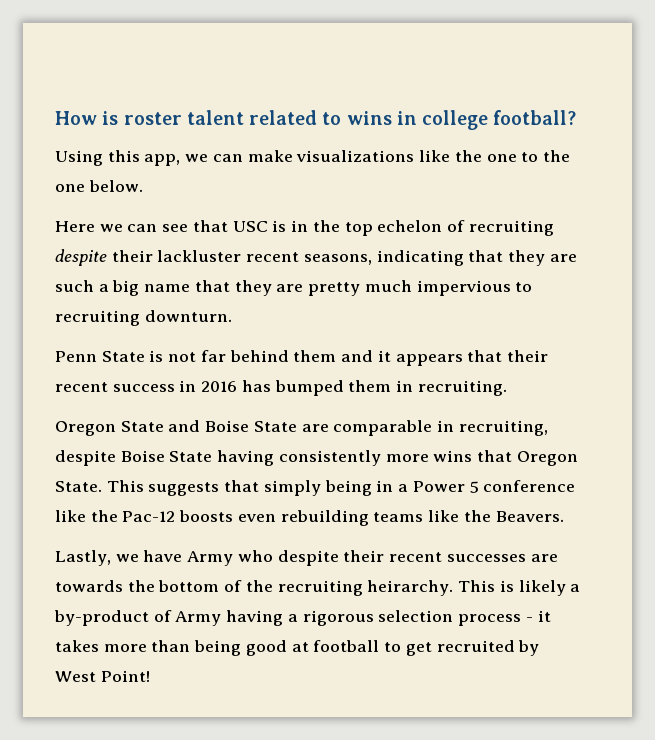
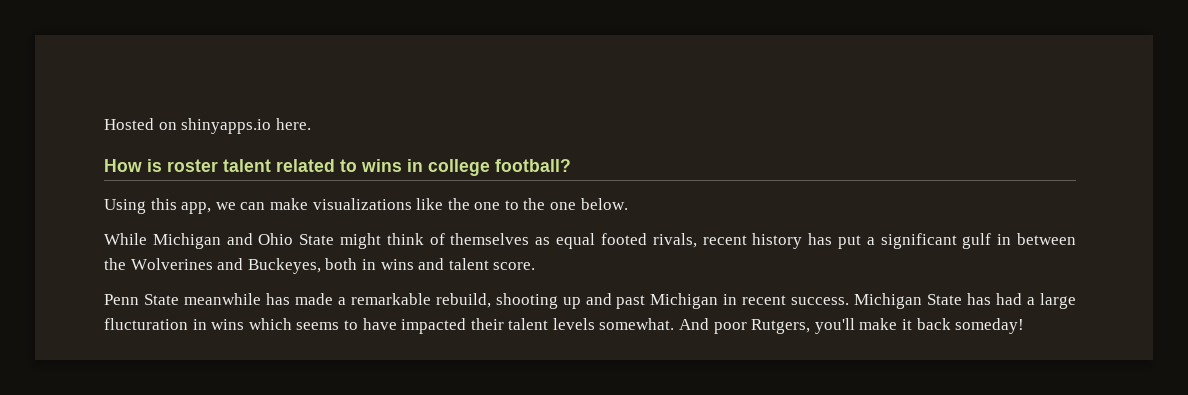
+ Hosted on shinyapps.io here.
- Here we can see that USC is in the top echelon of recruiting despite their lackluster recent seasons, indicating that they are such a big name that they are pretty much impervious to recruiting downturn.
- Penn State is not far behind them and it appears that their recent success in 2016 has bumped them in recruiting.
- Oregon State and Boise State are comparable in recruiting, despite Boise State having consistently more wins that Oregon State. This suggests that simply being in a Power 5 conference like the Pac-12 boosts even rebuilding teams like the Beavers.
- Lastly, we have Army who despite their recent successes are towards the bottom of the recruiting heirarchy. This is likely a by-product of Army having a rigorous selection process - it takes more than being good at football to get recruited by West Point!
+ While Michigan and Ohio State might think of themselves as equal footed rivals, recent history has put a significant gulf in between the Wolverines and Buckeyes, both in wins and talent score.
+ Penn State meanwhile has made a remarkable rebuild, shooting up and past Michigan in recent success. Michigan State has had a large flucturation in wins which seems to have impacted their talent levels somewhat. And poor Rutgers, you'll make it back someday!

